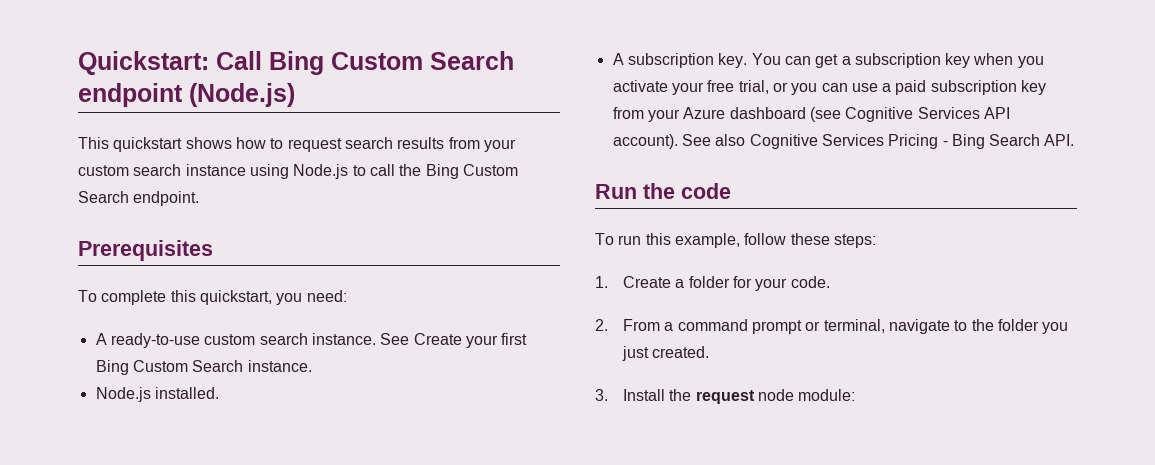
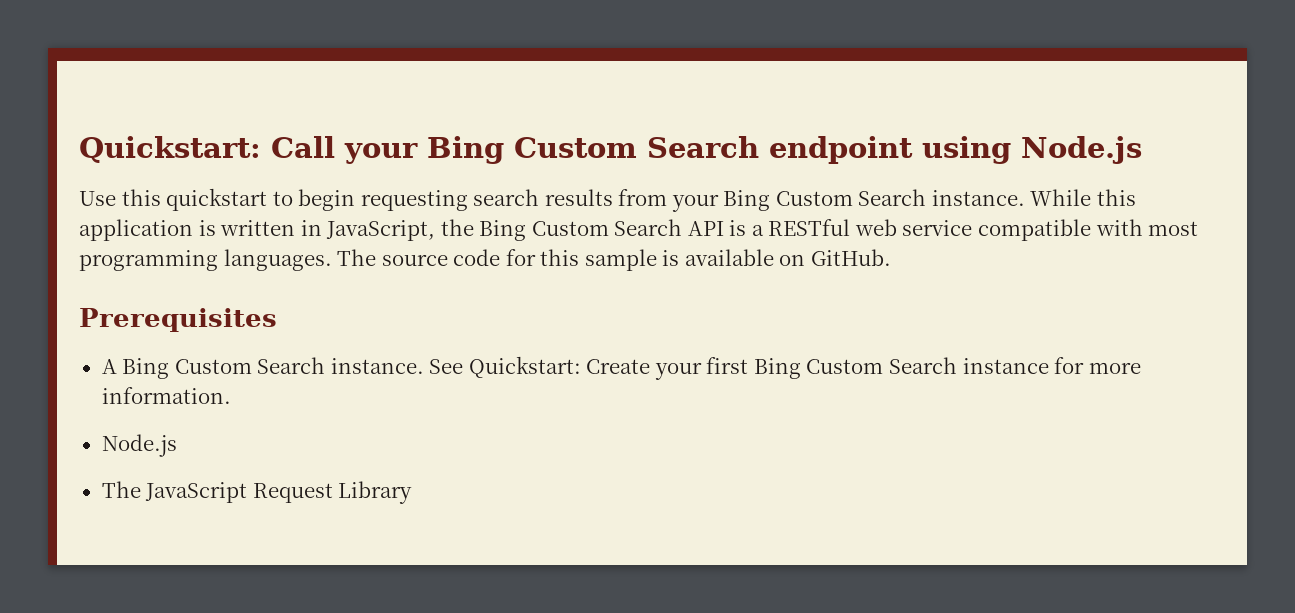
- Quickstart: Call Bing Custom Search endpoint (Node.js)
- This quickstart shows how to request search results from your custom search instance using Node.js to call the Bing Custom Search endpoint.
+ Quickstart: Call your Bing Custom Search endpoint using Node.js
+ Use this quickstart to begin requesting search results from your Bing Custom Search instance. While this application is written in JavaScript, the Bing Custom Search API is a RESTful web service compatible with most programming languages. The source code for this sample is available on GitHub.
  Prerequisites
- To complete this quickstart, you need:
- A ready-to-use custom search instance.
+ A Bing Custom Search instance.
- See Create your first Bing Custom Search instance.
- Node.js installed.
- A subscription key. You can get a subscription key when you activate your free trial, or you can use a paid subscription key from your Azure dashboard (see Cognitive Services API account). See also Cognitive Services Pricing - Bing Search API.
- Run the code
- To run this example, follow these steps:
- 1. Create a folder for your code.
- 2. From a command prompt or terminal, navigate to the folder you just created.
- 3. Install the request node module:
+ See Quickstart: Create your first Bing Custom Search instance for more information.
+ Node.js
+ The JavaScript Request Library

